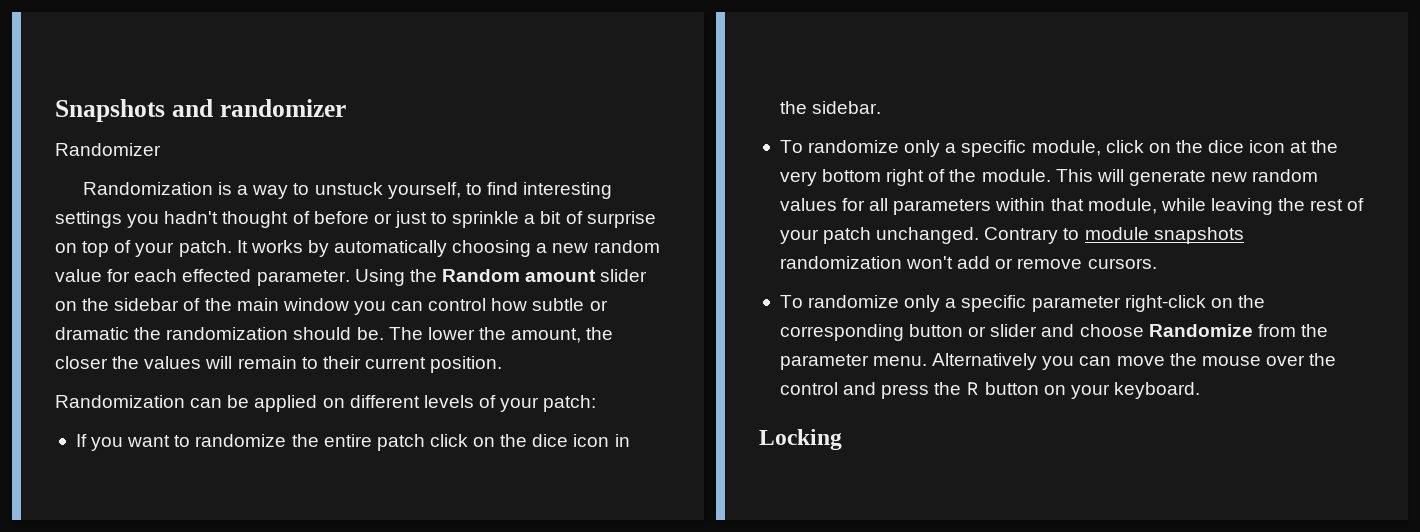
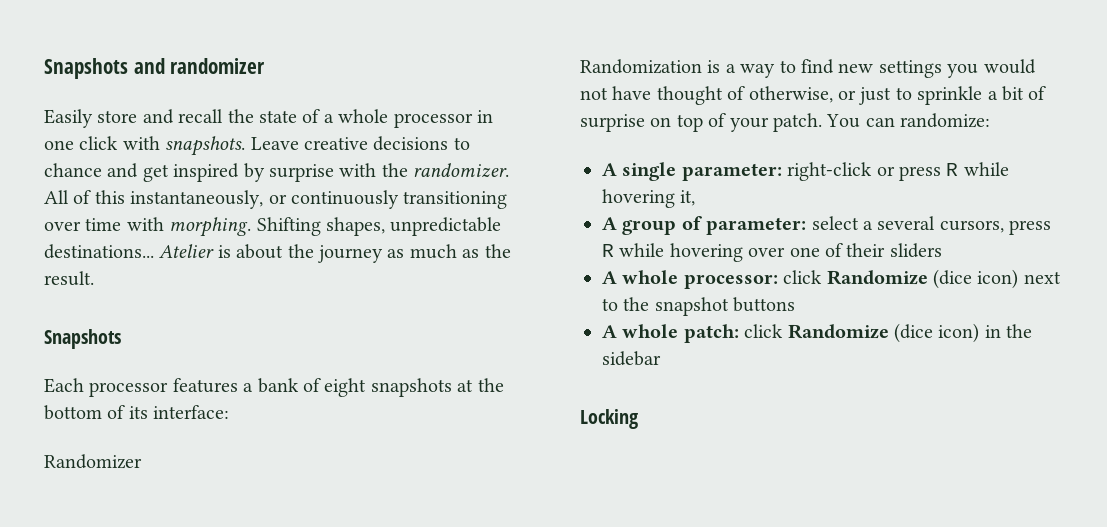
+ Easily store and recall the state of a whole processor in one click with snapshots. Leave creative decisions to chance and get inspired by surprise with the randomizer. All of this instantaneously, or continuously transitioning over time with morphing. Shifting shapes, unpredictable destinations... Atelier is about the journey as much as the result.
+ Snapshots
+ Each processor features a bank of eight snapshots at the bottom of its interface:
- Randomization is a way to unstuck yourself, to find interesting settings you hadn't thought of before or just to sprinkle a bit of surprise on top of your patch.
+ Randomization is a way to find new settings you would not have thought of otherwise, or just to sprinkle a bit of surprise on top of your patch.
- It works by automatically choosing a new random value for each effected parameter. Using the Random amount slider on the sidebar of the main window you can control how subtle or dramatic the randomization should be. The lower the amount, the closer the values will remain to their current position.
- Randomization can be applied on different levels of your patch:
- If you want to randomize the entire patch click on the dice icon in the sidebar.
- To randomize only a specific module, click on the dice icon at the very bottom right of the module. This will generate new random values for all parameters within that module, while leaving the rest of your patch unchanged. Contrary to module snapshots randomization won't add or remove cursors.
- To randomize only a specific parameter right-click on the corresponding button or slider and choose Randomize from the parameter menu. Alternatively you can move the mouse over the control and press the R button on your keyboard.
+ You can randomize:
+ A single parameter: right-click or press R while hovering it,
+ A group of parameter: select a several cursors, press R while hovering over one of their sliders
+ A whole processor: click Randomize (dice icon) next to the snapshot buttons
+ A whole patch: click Randomize (dice icon) in the sidebar

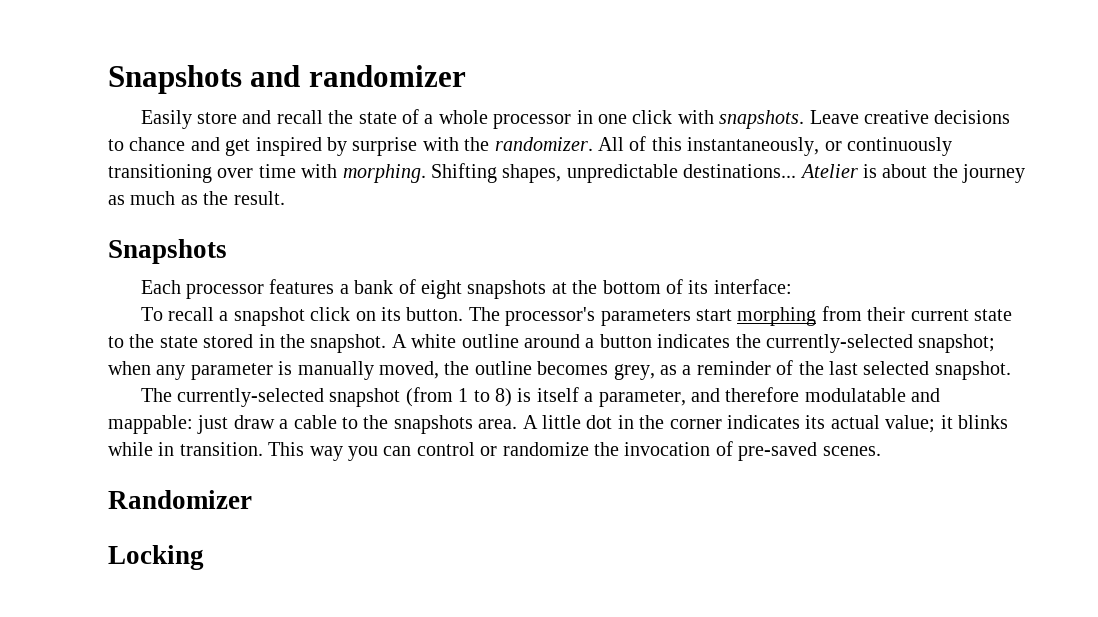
+ To recall a snapshot click on its button. The processor's parameters start morphing from their current state to the state stored in the snapshot. A white outline around a button indicates the currently-selected snapshot; when any parameter is manually moved, the outline becomes grey, as a reminder of the last selected snapshot.
+ The currently-selected snapshot (from 1 to 8) is itself a parameter, and therefore modulatable and mappable: just draw a cable to the snapshots area. A little dot in the corner indicates its actual value; it blinks while in transition. This way you can control or randomize the invocation of pre-saved scenes.
  Randomizer
- Randomization is a way to find new settings you would not have thought of otherwise, or just to sprinkle a bit of surprise on top of your patch. You can randomize:
- A single parameter: right-click or press R while hovering it,
- A group of parameter: select a several cursors, press R while hovering over one of their sliders
- A whole processor: click Randomize (dice icon) next to the snapshot buttons
- A whole patch: click Randomize (dice icon) in the sidebar

